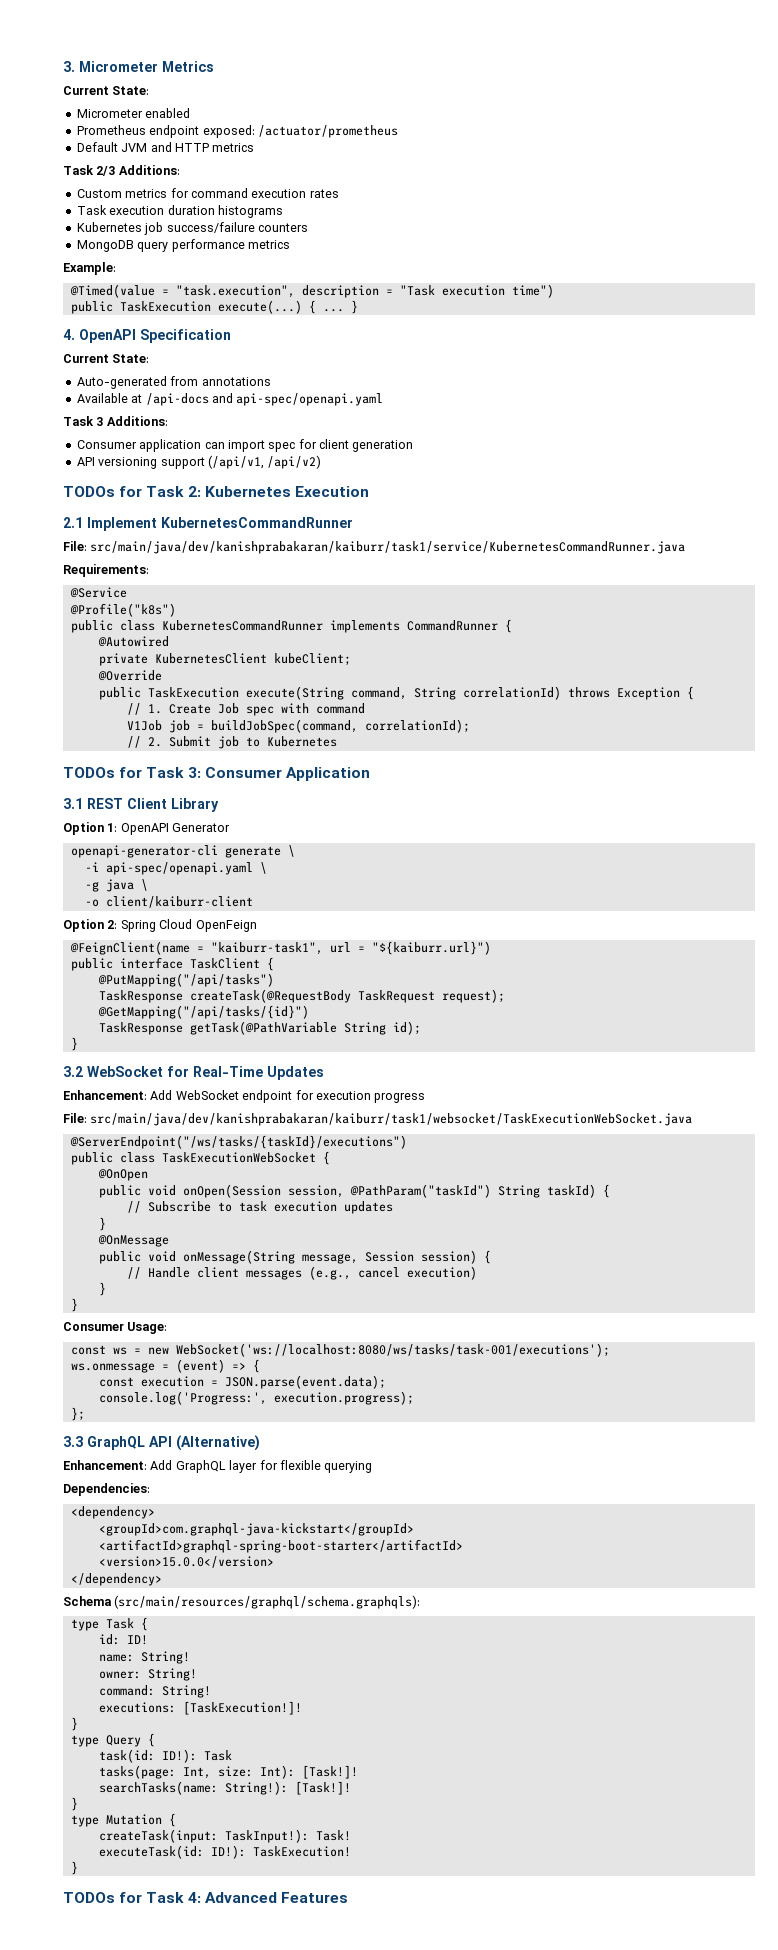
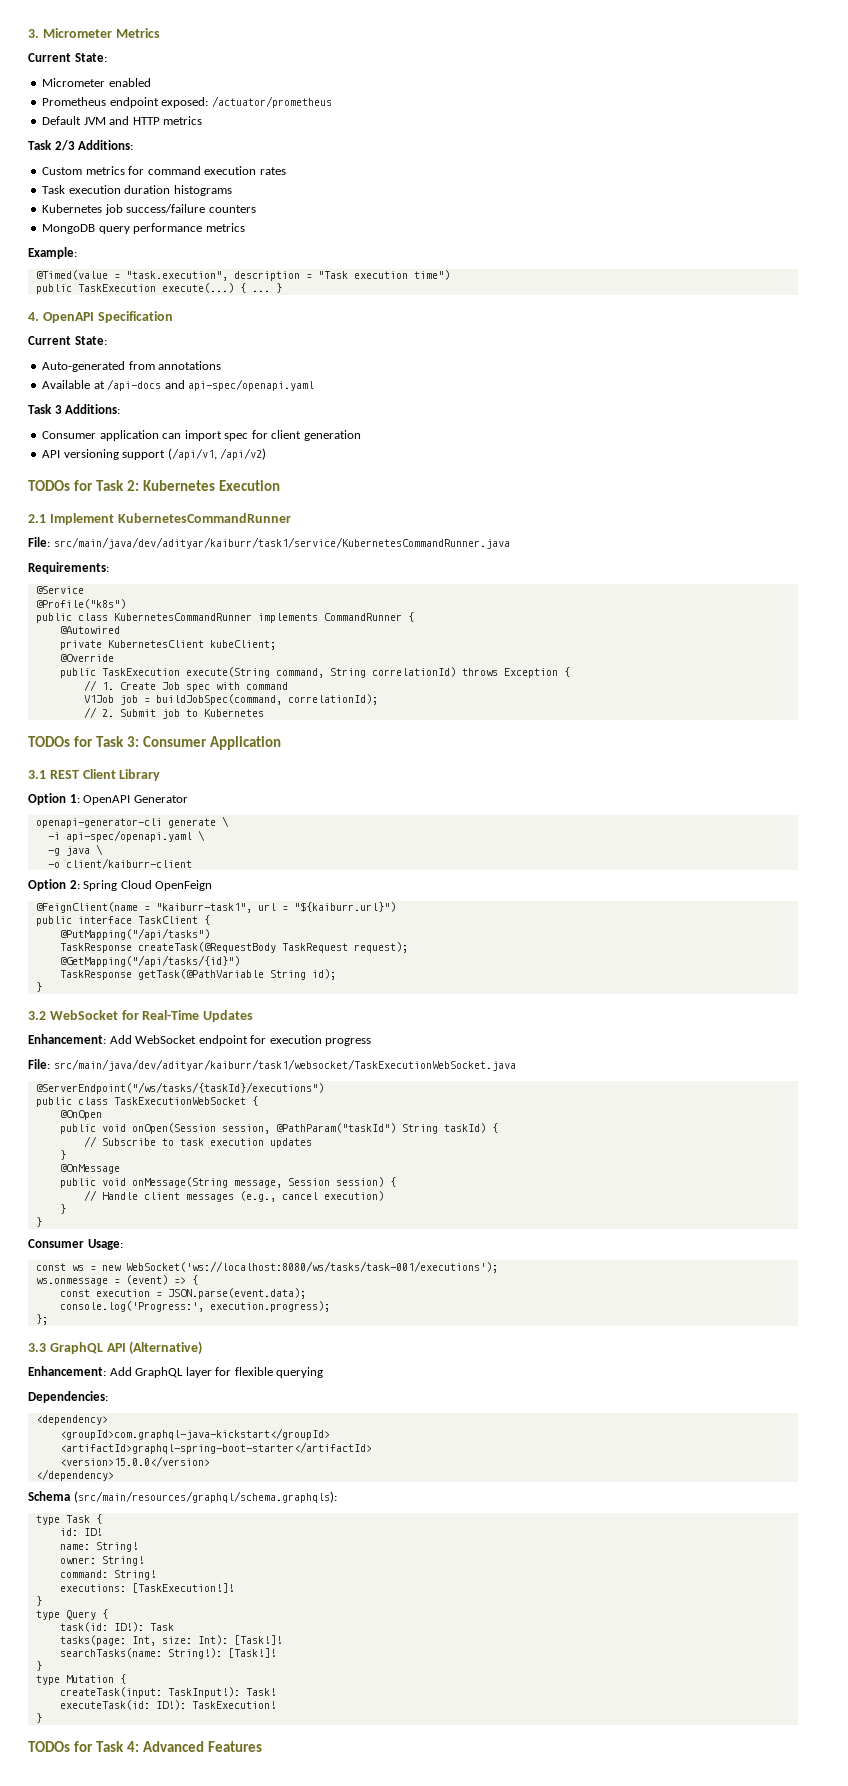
- File: src/main/java/dev/kanishprabakaran/kaiburr/task1/service/KubernetesCommandRunner.java
+ File: src/main/java/dev/adityar/kaiburr/task1/service/KubernetesCommandRunner.java
- File: src/main/java/dev/kanishprabakaran/kaiburr/task1/websocket/TaskExecutionWebSocket.java
+ File: src/main/java/dev/adityar/kaiburr/task1/websocket/TaskExecutionWebSocket.java

